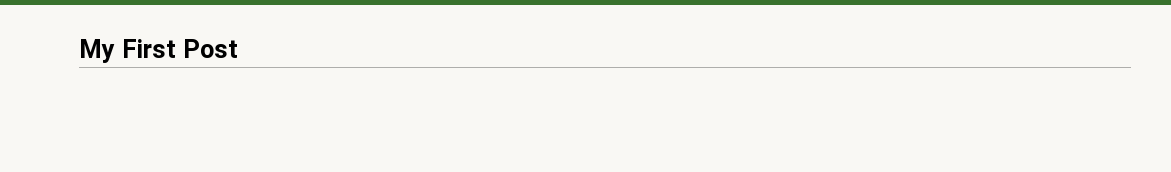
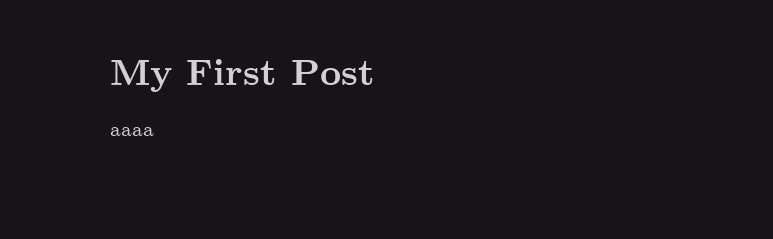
+ aaaa

